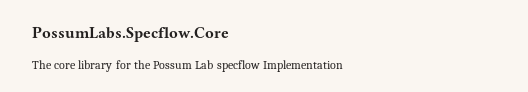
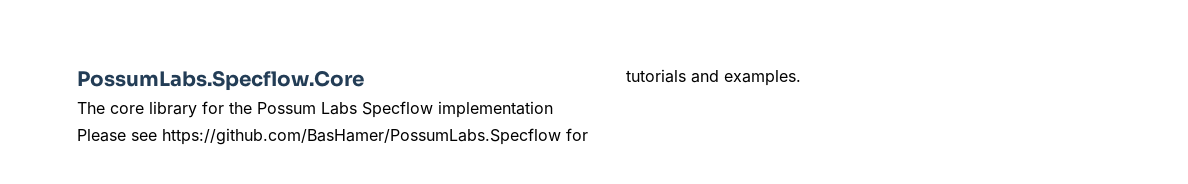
- The core library for the Possum Lab specflow Implementation
+ The core library for the Possum Labs Specflow implementation
+ Please see https://github.com/BasHamer/PossumLabs.Specflow for tutorials and examples.

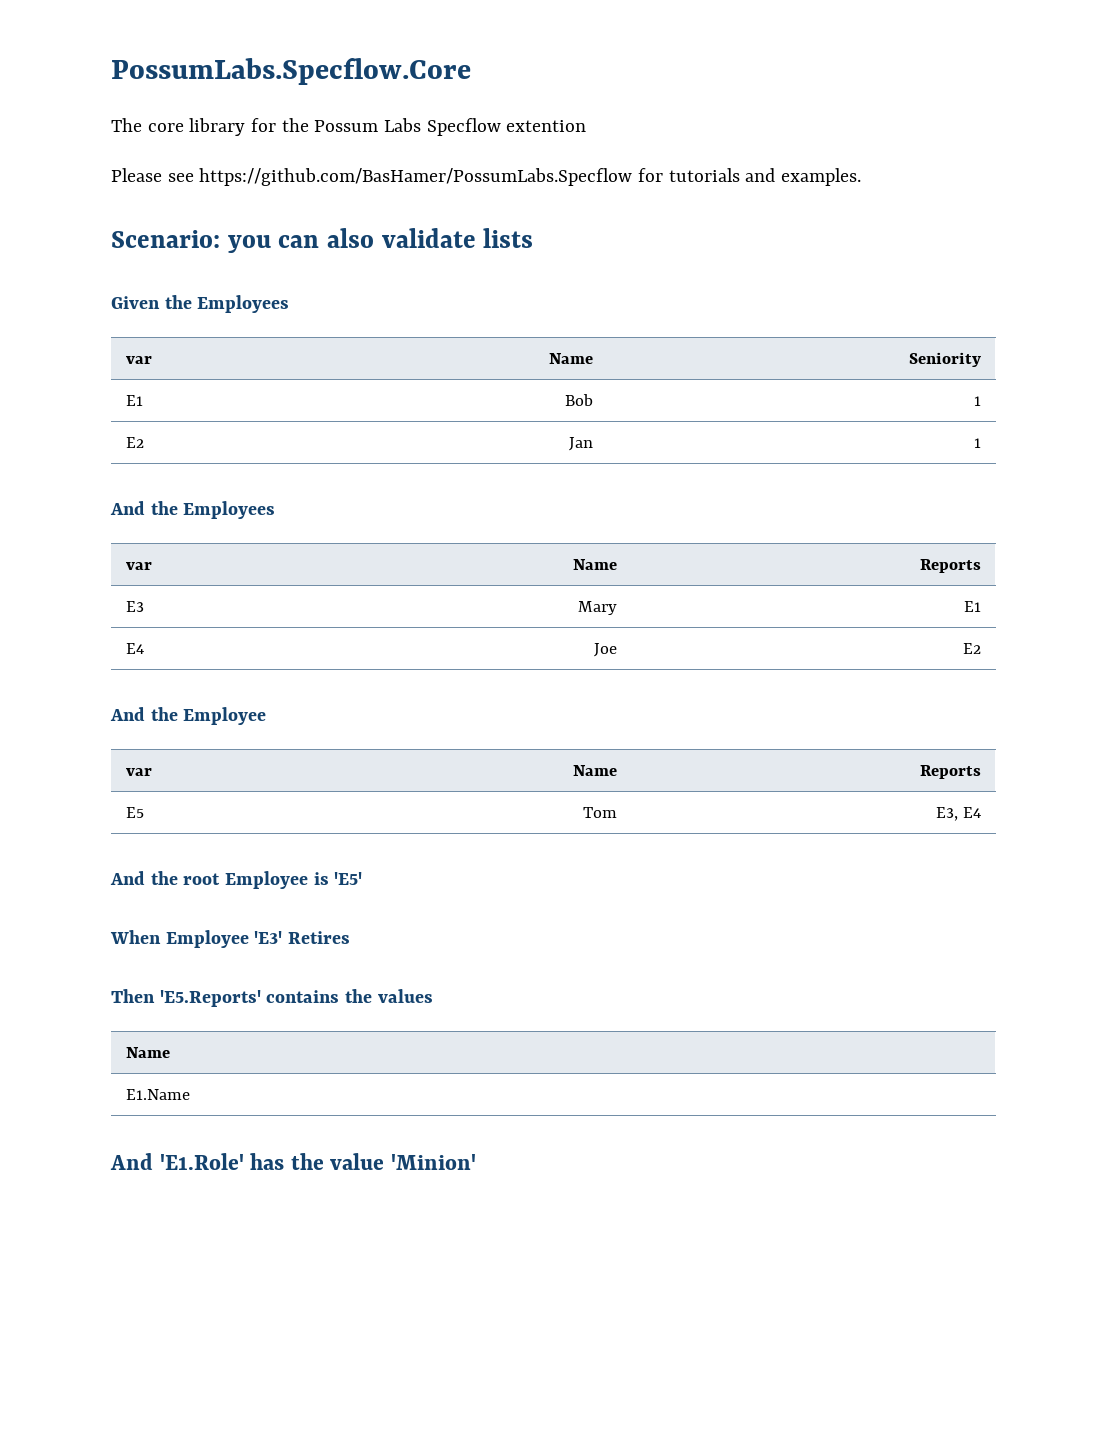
- The core library for the Possum Labs Specflow implementation
+ The core library for the Possum Labs Specflow extention
+ Scenario: you can also validate lists
+ Given the Employees
+ var | Name | Seniority
+ E1 | Bob | 1
+ E2 | Jan | 1
+ And the Employees
+ var | Name | Reports
+ E3 | Mary | E1
+ E4 | Joe | E2
+ And the Employee
+ var | Name | Reports
+ E5 | Tom | E3, E4
+ And the root Employee is 'E5'
+ When Employee 'E3' Retires
+ Then 'E5.Reports' contains the values
+ Name
+ E1.Name
+ And 'E1.Role' has the value 'Minion'

